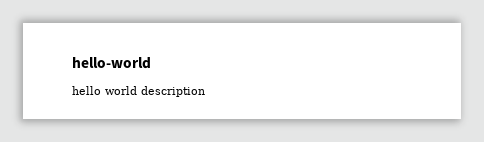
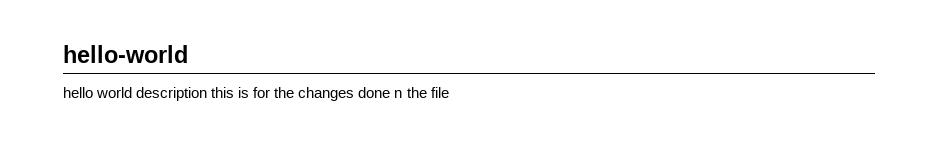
- hello world description
+ hello world description this is for the changes done n the file

